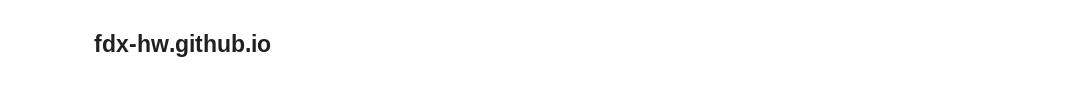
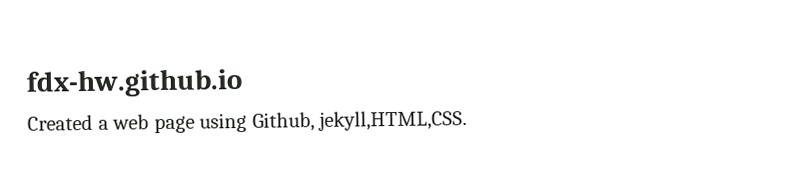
+ Created a web page using Github, jekyll,HTML,CSS.

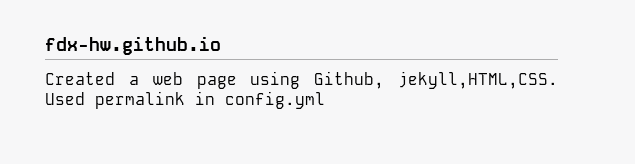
+ Used permalink in config.yml

